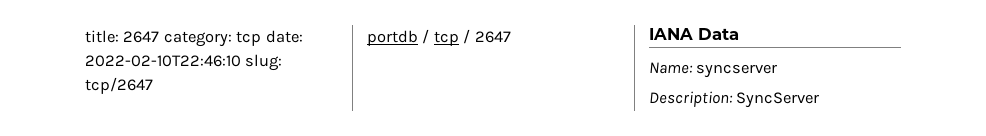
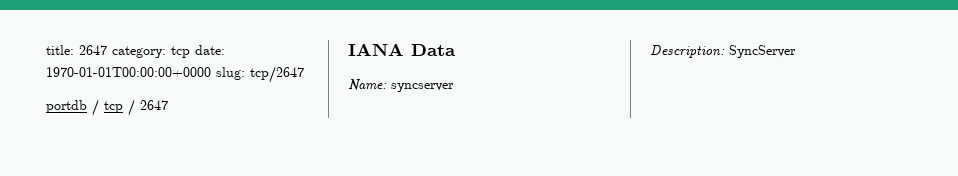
- title: 2647 category: tcp date: 2022-02-10T22:46:10 slug: tcp/2647
+ title: 2647 category: tcp date: 1970-01-01T00:00:00+0000 slug: tcp/2647

